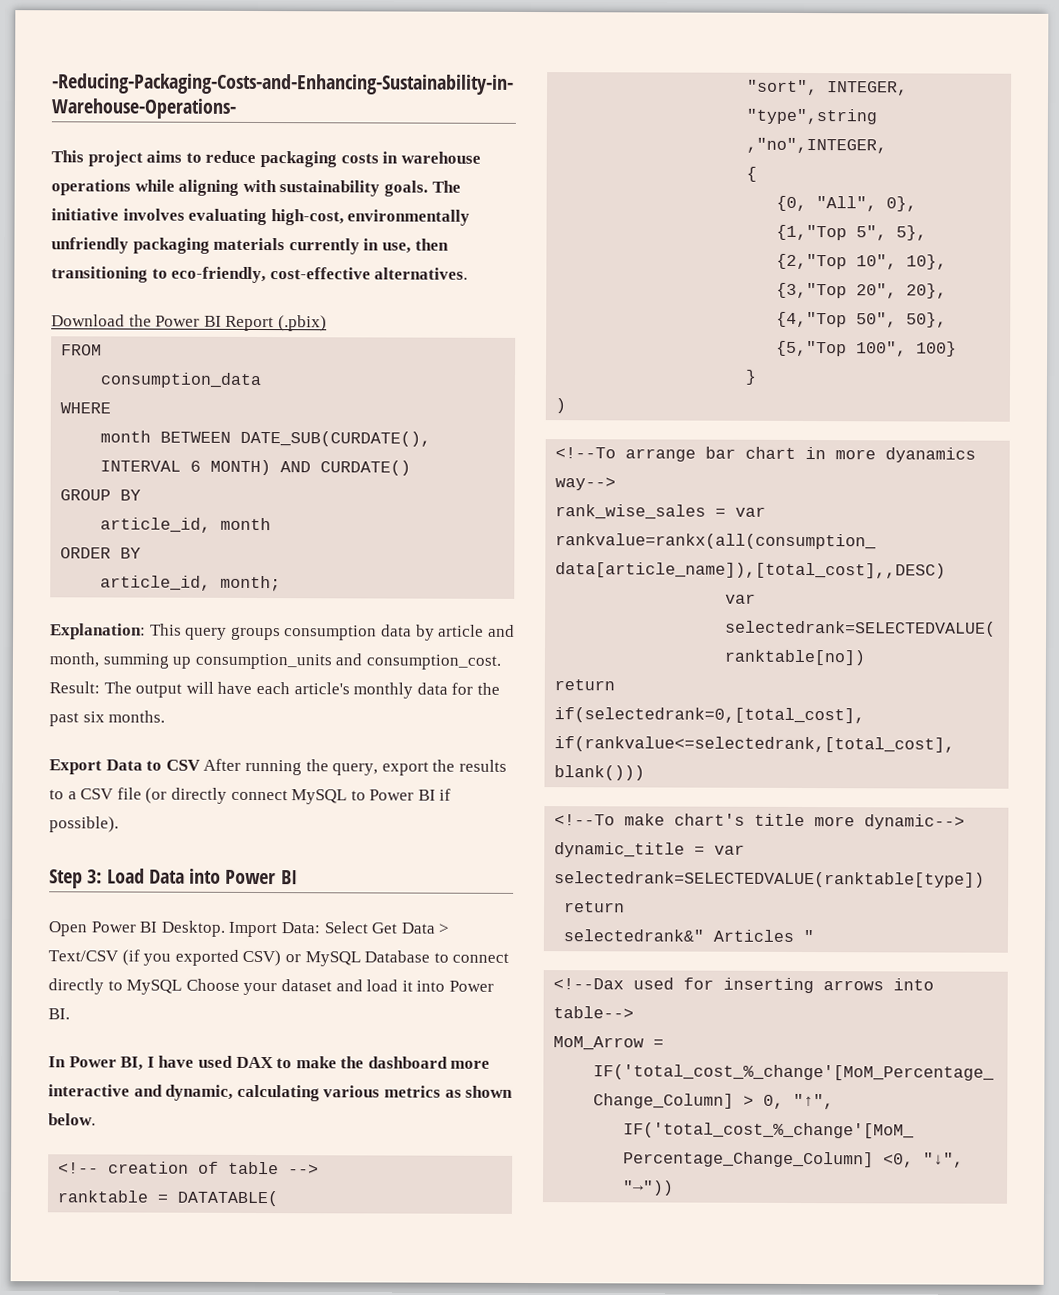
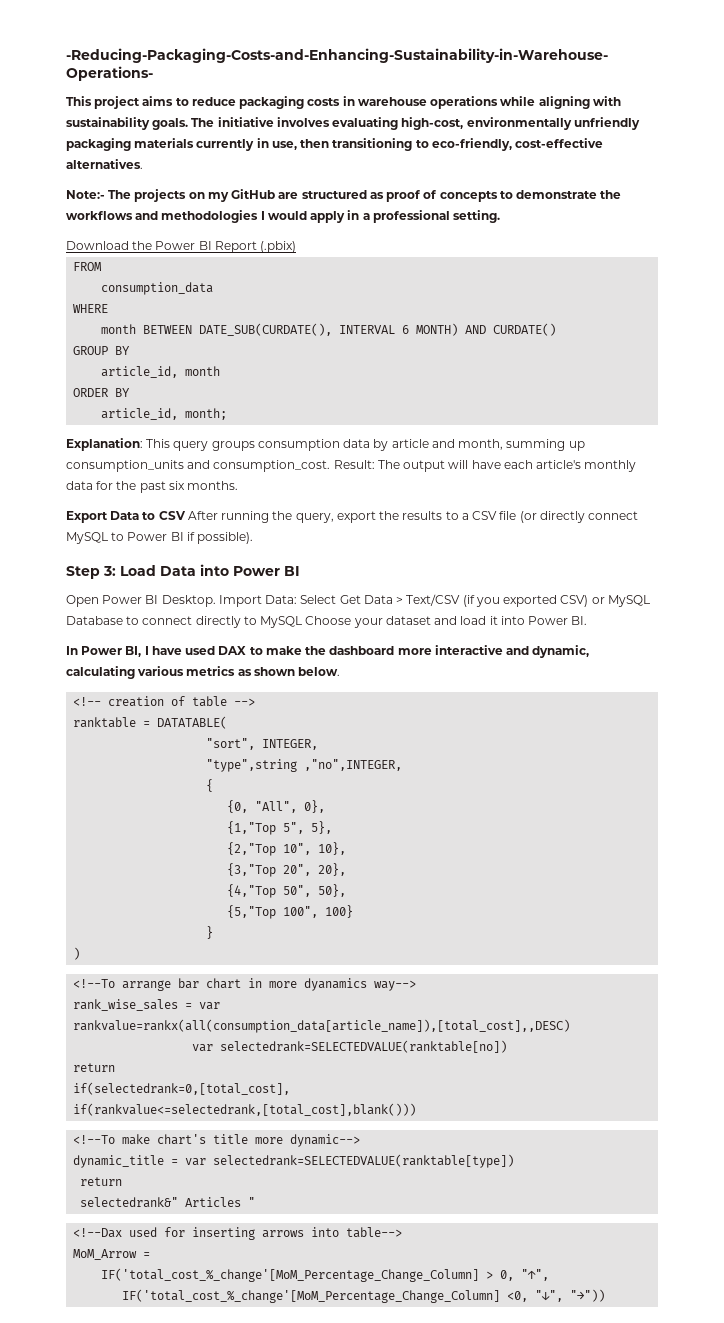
+ Note:- The projects on my GitHub are structured as proof of concepts to demonstrate the workflows and methodologies I would apply in a professional setting.

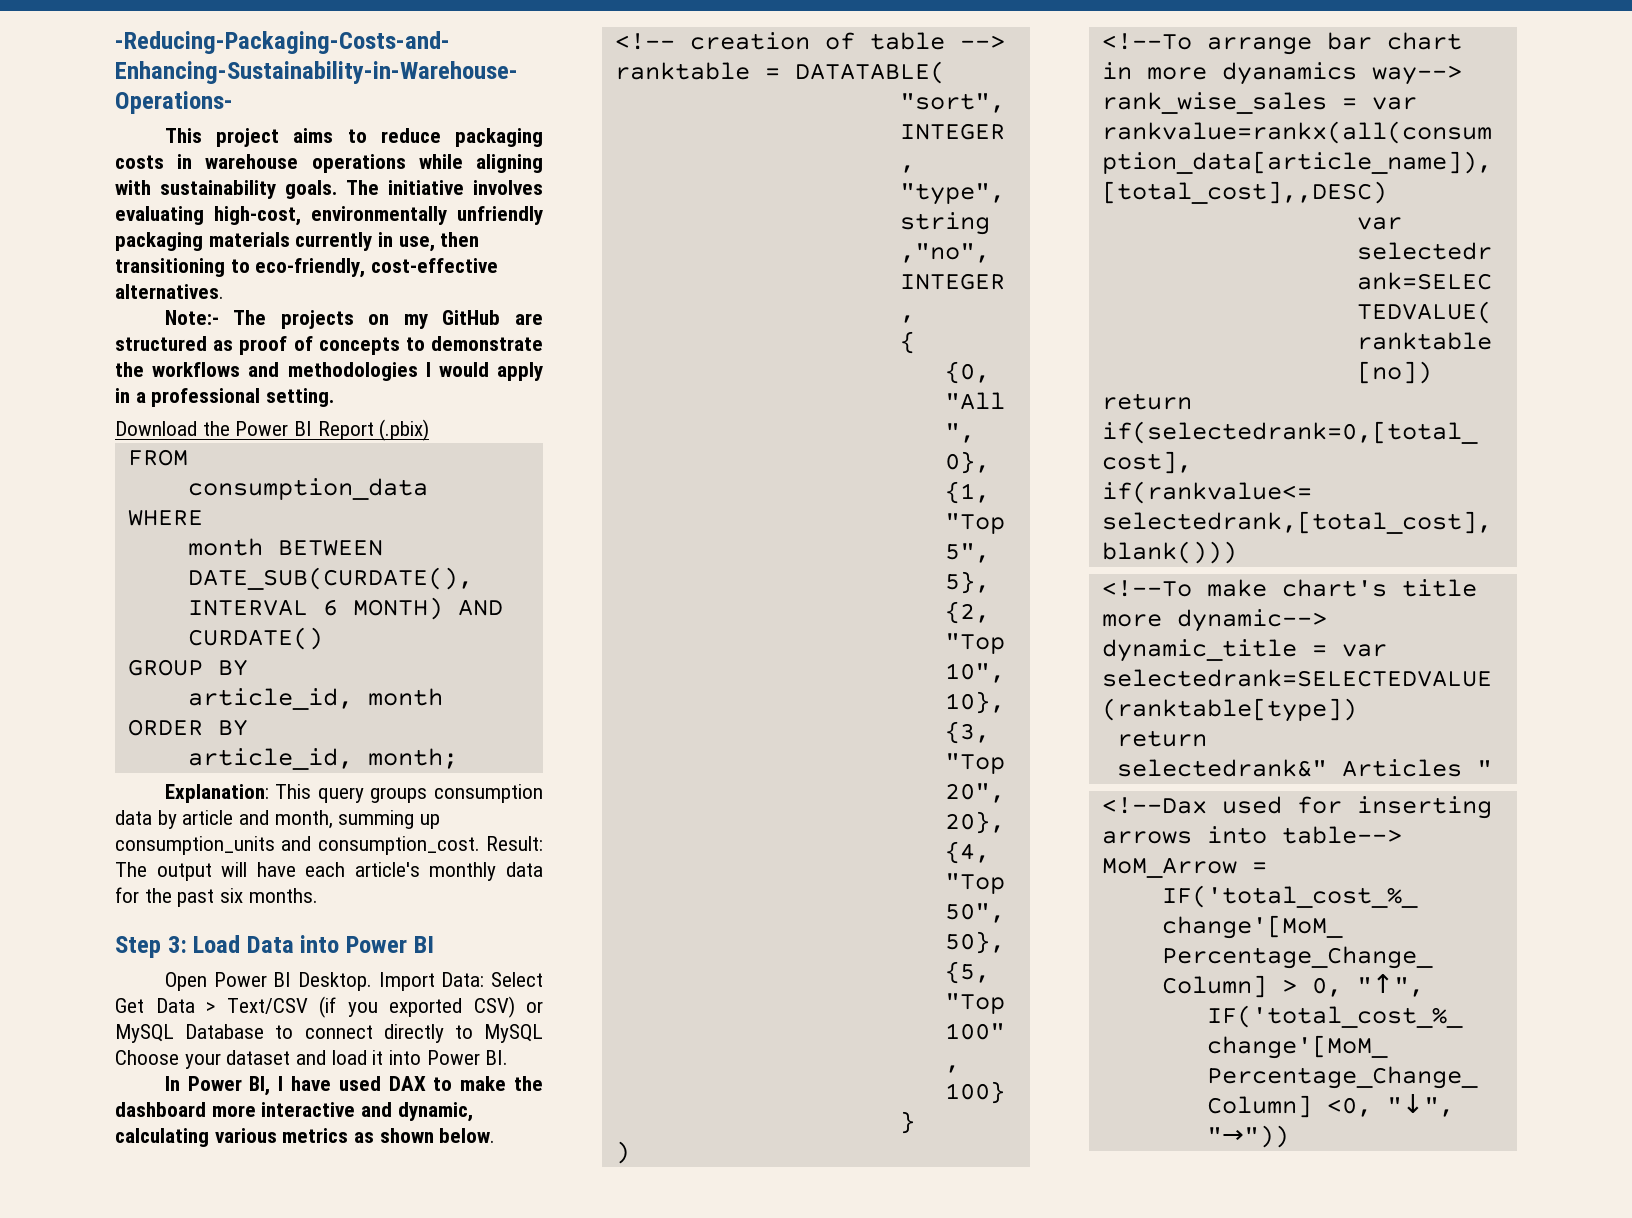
- Export Data to CSV After running the query, export the results to a CSV file (or directly connect MySQL to Power BI if possible).

